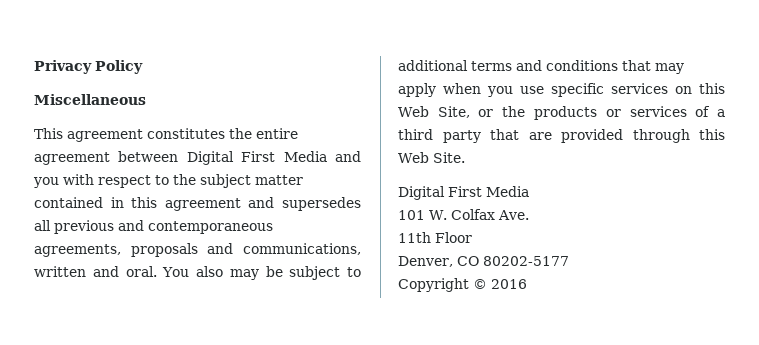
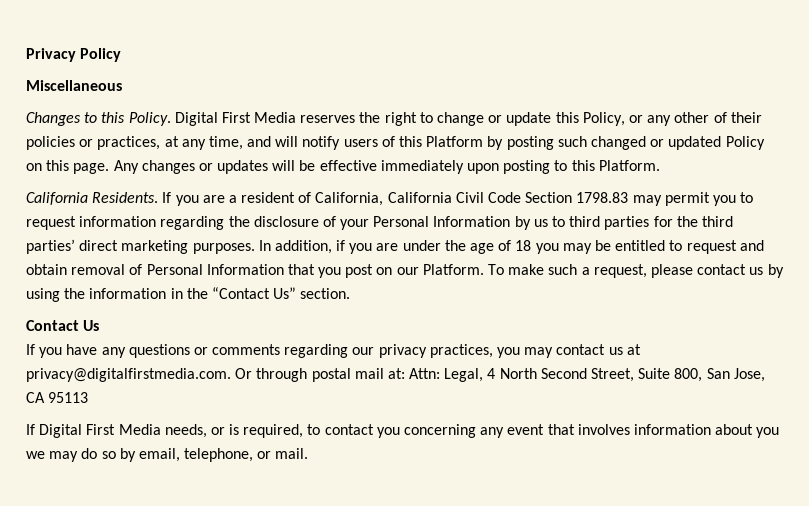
- This agreement constitutes the entire agreement between Digital First Media and you with respect to the subject matter contained in this agreement and supersedes all previous and contemporaneous agreements, proposals and communications, written and oral. You also may be subject to additional terms and conditions that may apply when you use specific services on this Web Site, or the products or services of a third party that are provided through this Web Site.
- Digital First Media
- 101 W. Colfax Ave.
- 11th Floor
- Denver, CO 80202-5177
- Copyright © 2016
+ Changes to this Policy. Digital First Media reserves the right to change or update this Policy, or any other of their policies or practices, at any time, and will notify users of this Platform by posting such changed or updated Policy on this page. Any changes or updates will be effective immediately upon posting to this Platform.
+ California Residents. If you are a resident of California, California Civil Code Section 1798.83 may permit you to request information regarding the disclosure of your Personal Information by us to third parties for the third parties’ direct marketing purposes. In addition, if you are under the age of 18 you may be entitled to request and obtain removal of Personal Information that you post on our Platform. To make such a request, please contact us by using the information in the “Contact Us” section.
+ Contact Us
+ If you have any questions or comments regarding our privacy practices, you may contact us at privacy@digitalfirstmedia.com. Or through postal mail at: Attn: Legal, 4 North Second Street, Suite 800, San Jose, CA 95113
+ If Digital First Media needs, or is required, to contact you concerning any event that involves information about you we may do so by email, telephone, or mail.

